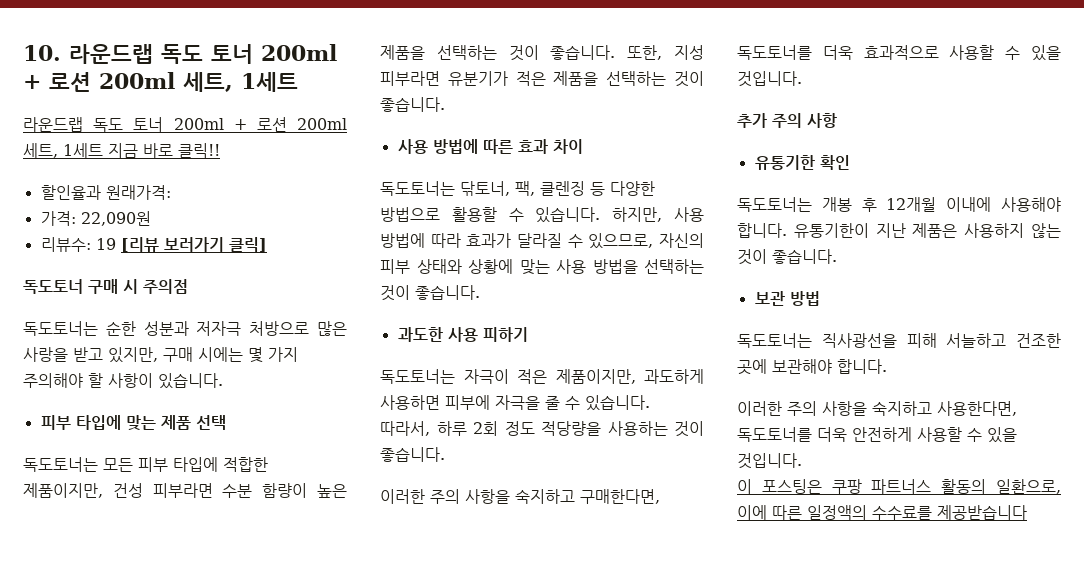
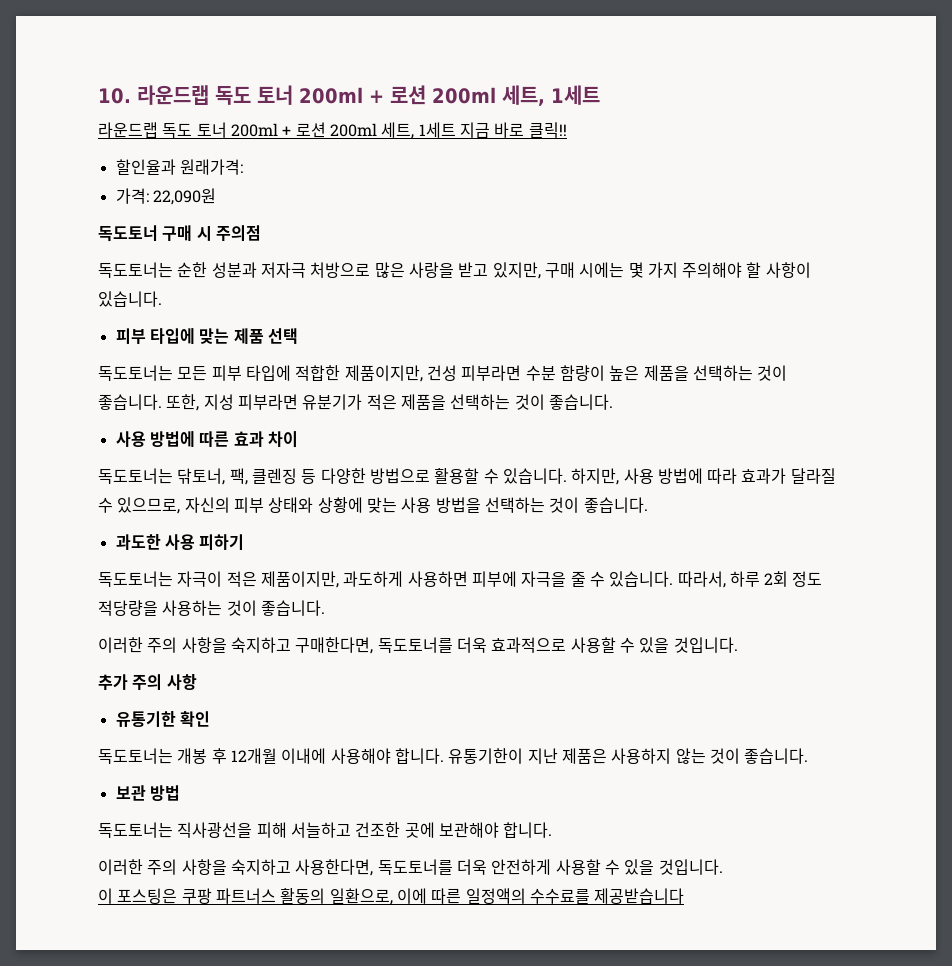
- 리뷰수: 19 [리뷰 보러가기 클릭]

